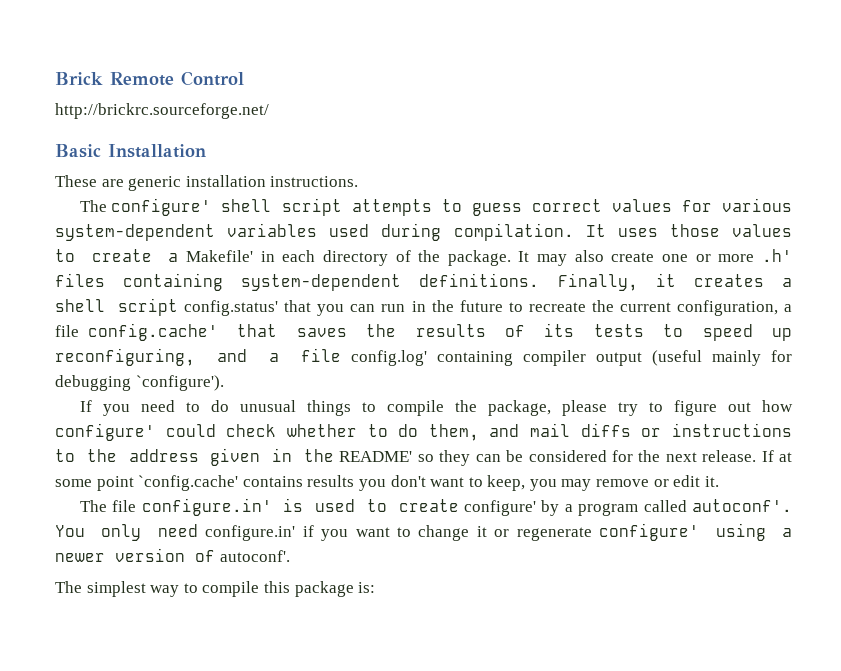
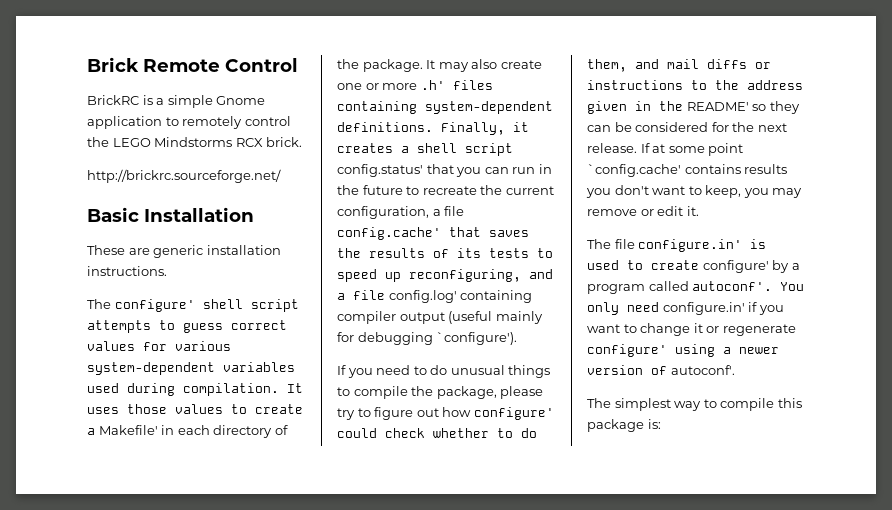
+ BrickRC is a simple Gnome application to remotely control the LEGO Mindstorms RCX brick.

